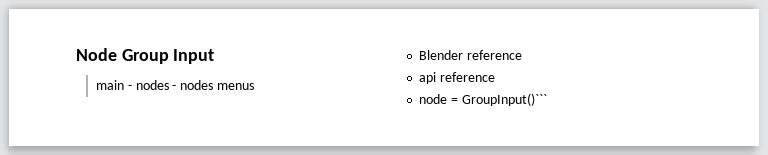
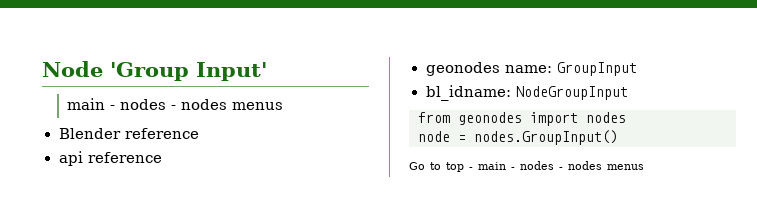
- Node Group Input
+ Node 'Group Input'
- node = GroupInput()```
+ geonodes name: GroupInput
+ bl_idname: NodeGroupInput
+ from geonodes import nodes
+ node = nodes.GroupInput()
+ Go to top - main - nodes - nodes menus

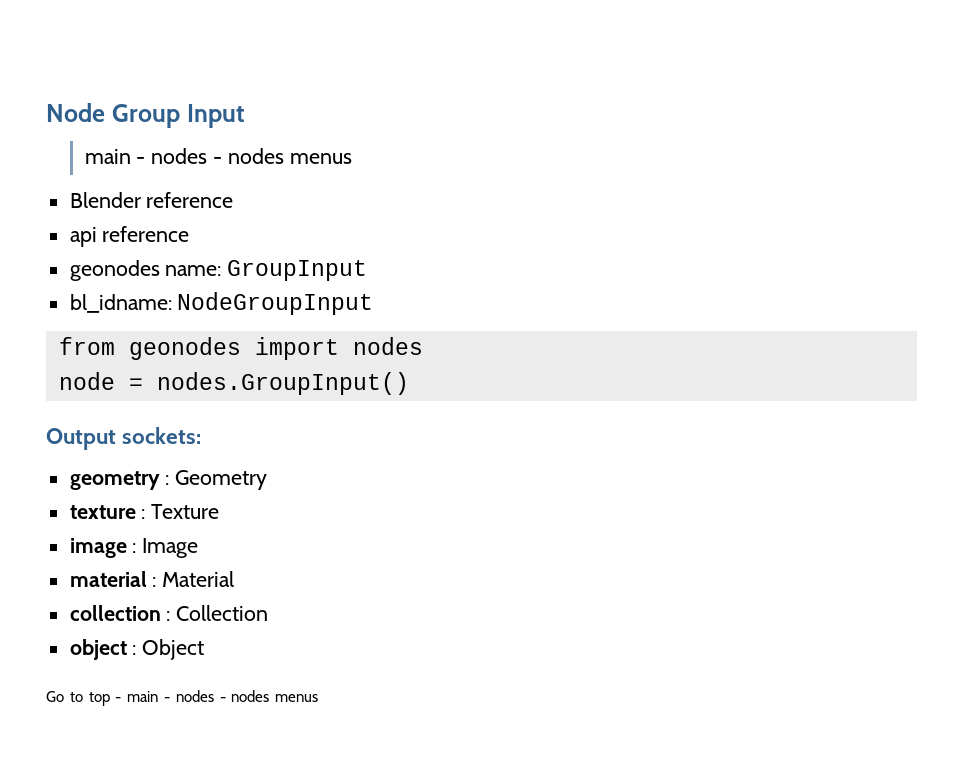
- Node 'Group Input'
+ Node Group Input
+ Output sockets:
+ geometry : Geometry
+ texture : Texture
+ image : Image
+ material : Material
+ collection : Collection
+ object : Object

